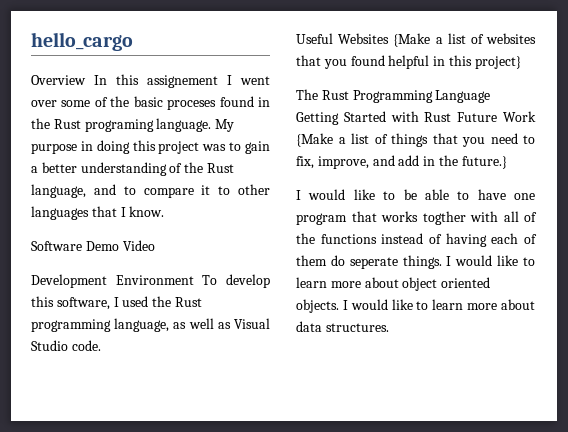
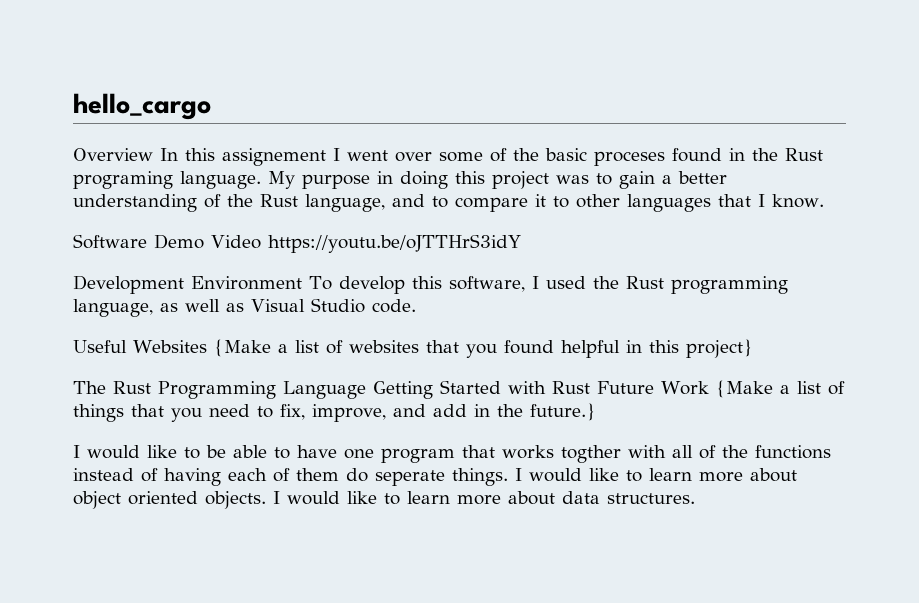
- Software Demo Video
+ Software Demo Video https://youtu.be/oJTTHrS3idY

